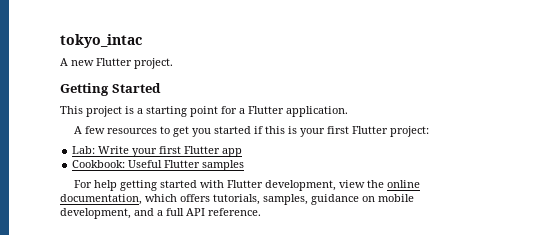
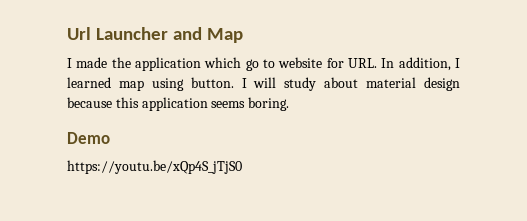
- tokyo_intac
- A new Flutter project.
- Getting Started
- This project is a starting point for a Flutter application.
- A few resources to get you started if this is your first Flutter project:
- Lab: Write your first Flutter app
- Cookbook: Useful Flutter samples
- For help getting started with Flutter development, view the online documentation, which offers tutorials, samples, guidance on mobile development, and a full API reference.
+ Url Launcher and Map
+ I made the application which go to website for URL. In addition, I learned map using button. I will study about material design because this application seems boring.
+ Demo
+ https://youtu.be/xQp4S_jTjS0

